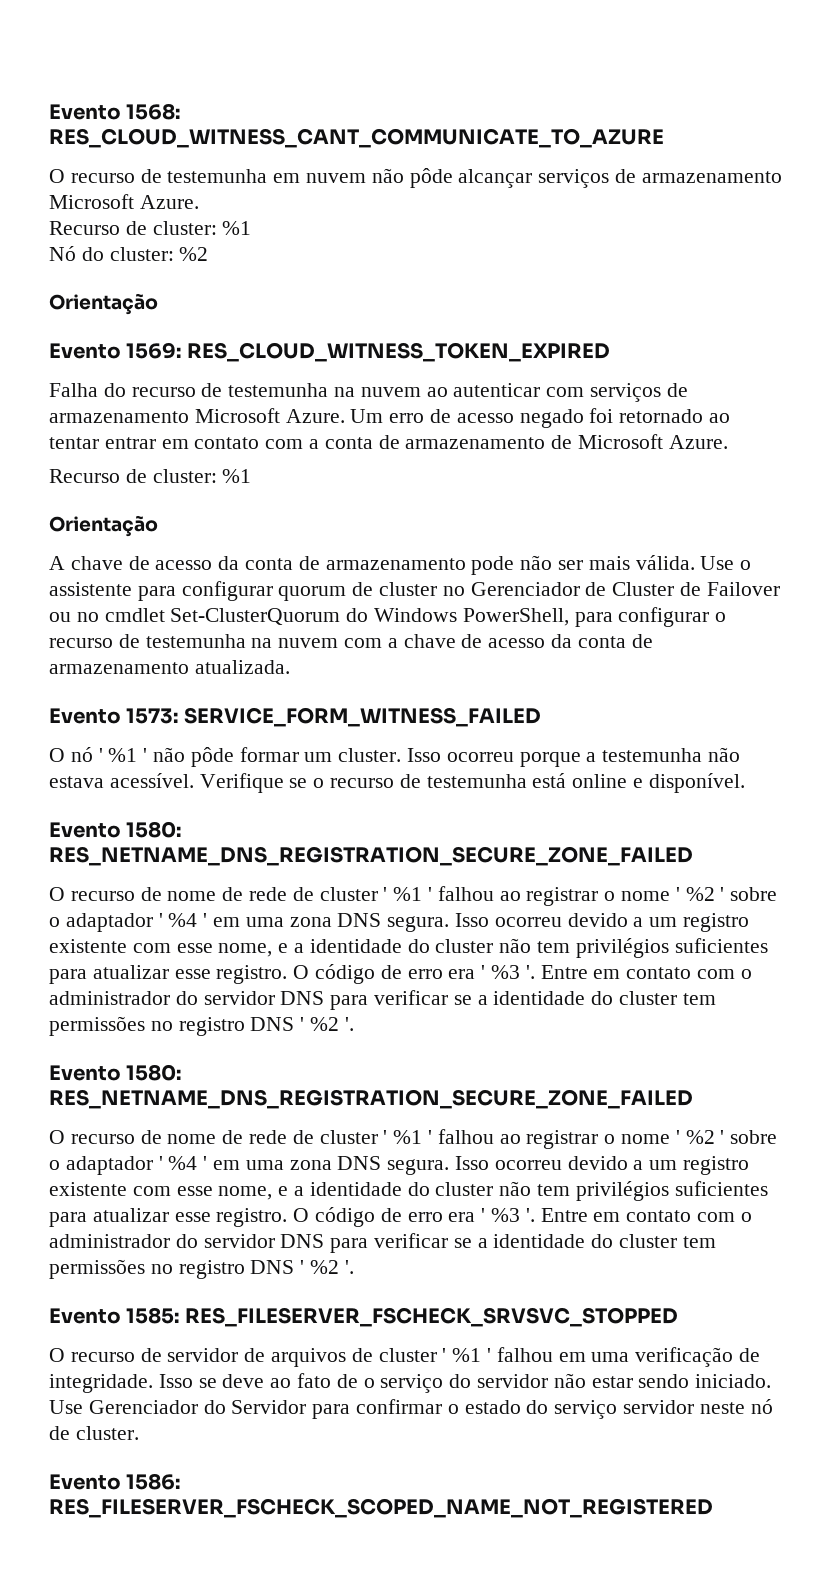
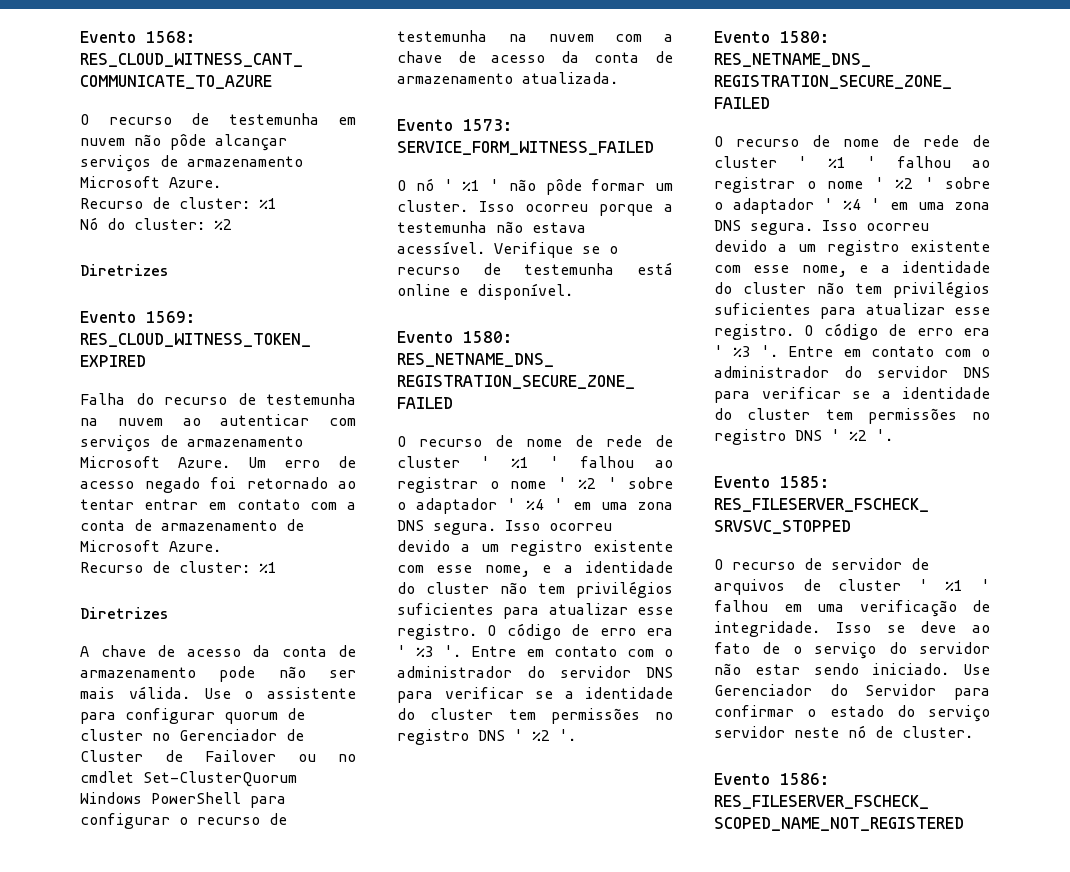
  Nó do cluster: %2
- Orientação
+ Diretrizes
  Um erro de acesso negado foi retornado ao tentar entrar em contato com a conta de armazenamento de Microsoft Azure.
  Recurso de cluster: %1
- Orientação
+ Diretrizes
- Use o assistente para configurar quorum de cluster no Gerenciador de Cluster de Failover ou no cmdlet Set-ClusterQuorum do Windows PowerShell, para configurar o recurso de testemunha na nuvem com a chave de acesso da conta de armazenamento atualizada.
+ Use o assistente para configurar quorum de cluster no Gerenciador de Cluster de Failover ou no cmdlet Set-ClusterQuorum Windows PowerShell para configurar o recurso de testemunha na nuvem com a chave de acesso da conta de armazenamento atualizada.

